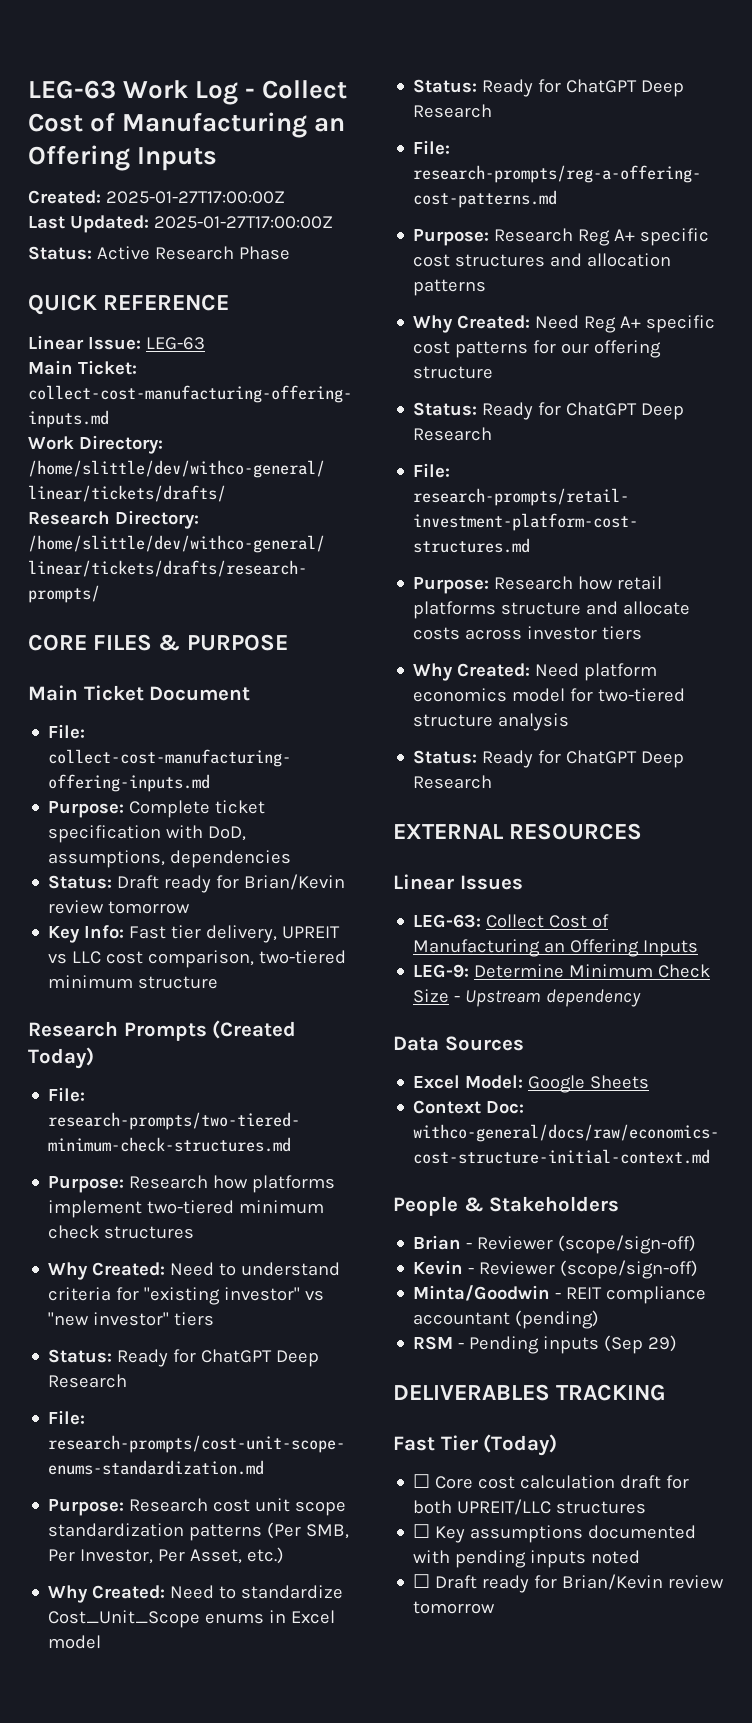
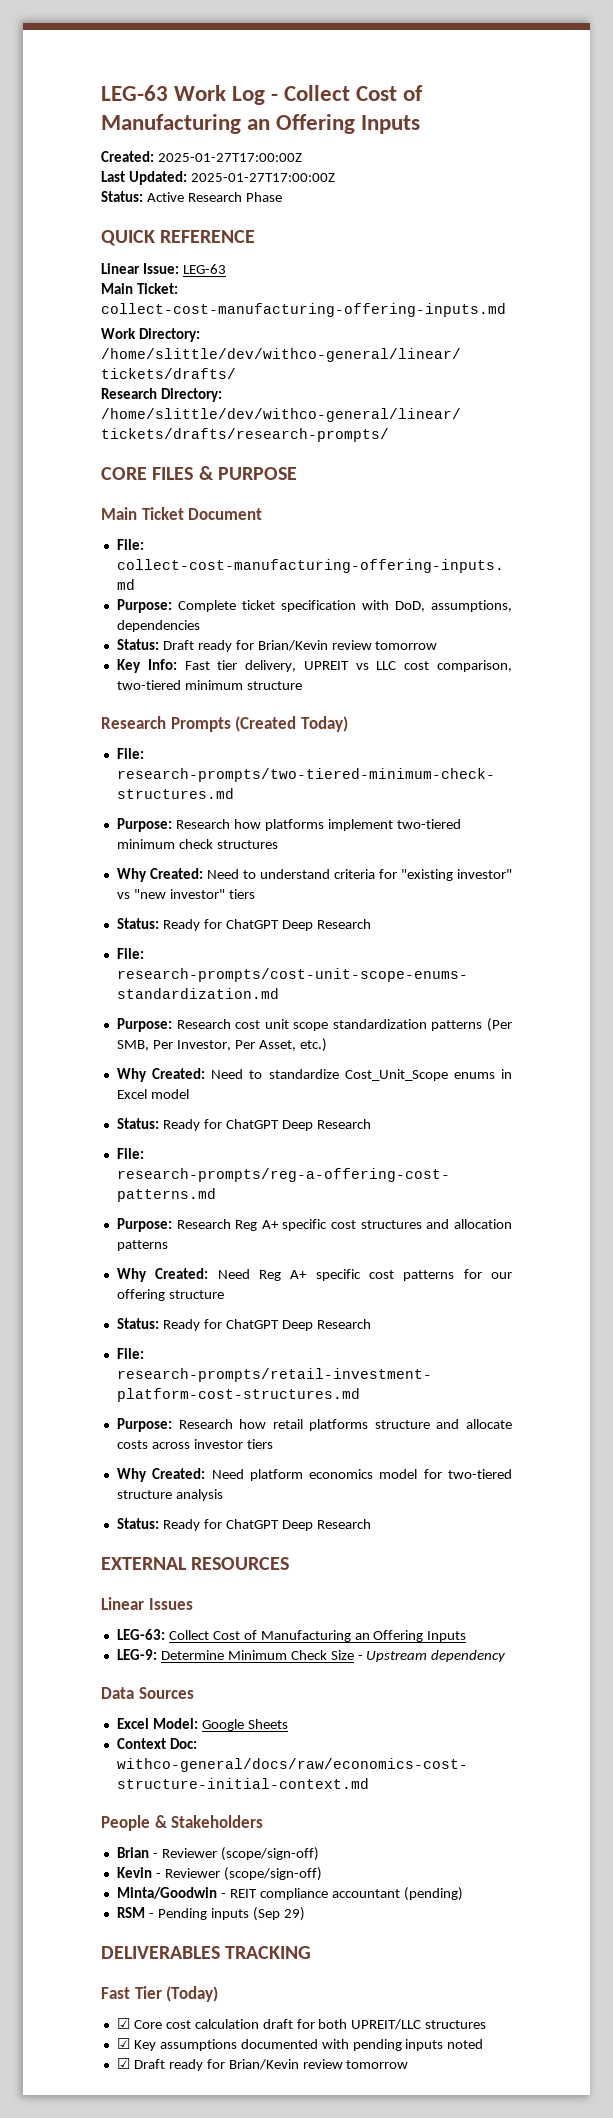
- ☐ Core cost calculation draft for both UPREIT/LLC structures
+ ☑ Core cost calculation draft for both UPREIT/LLC structures
- ☐ Key assumptions documented with pending inputs noted
+ ☑ Key assumptions documented with pending inputs noted
- ☐ Draft ready for Brian/Kevin review tomorrow
+ ☑ Draft ready for Brian/Kevin review tomorrow

